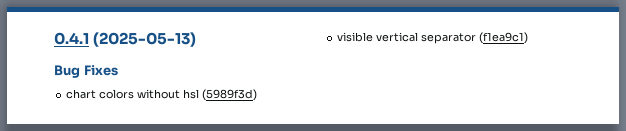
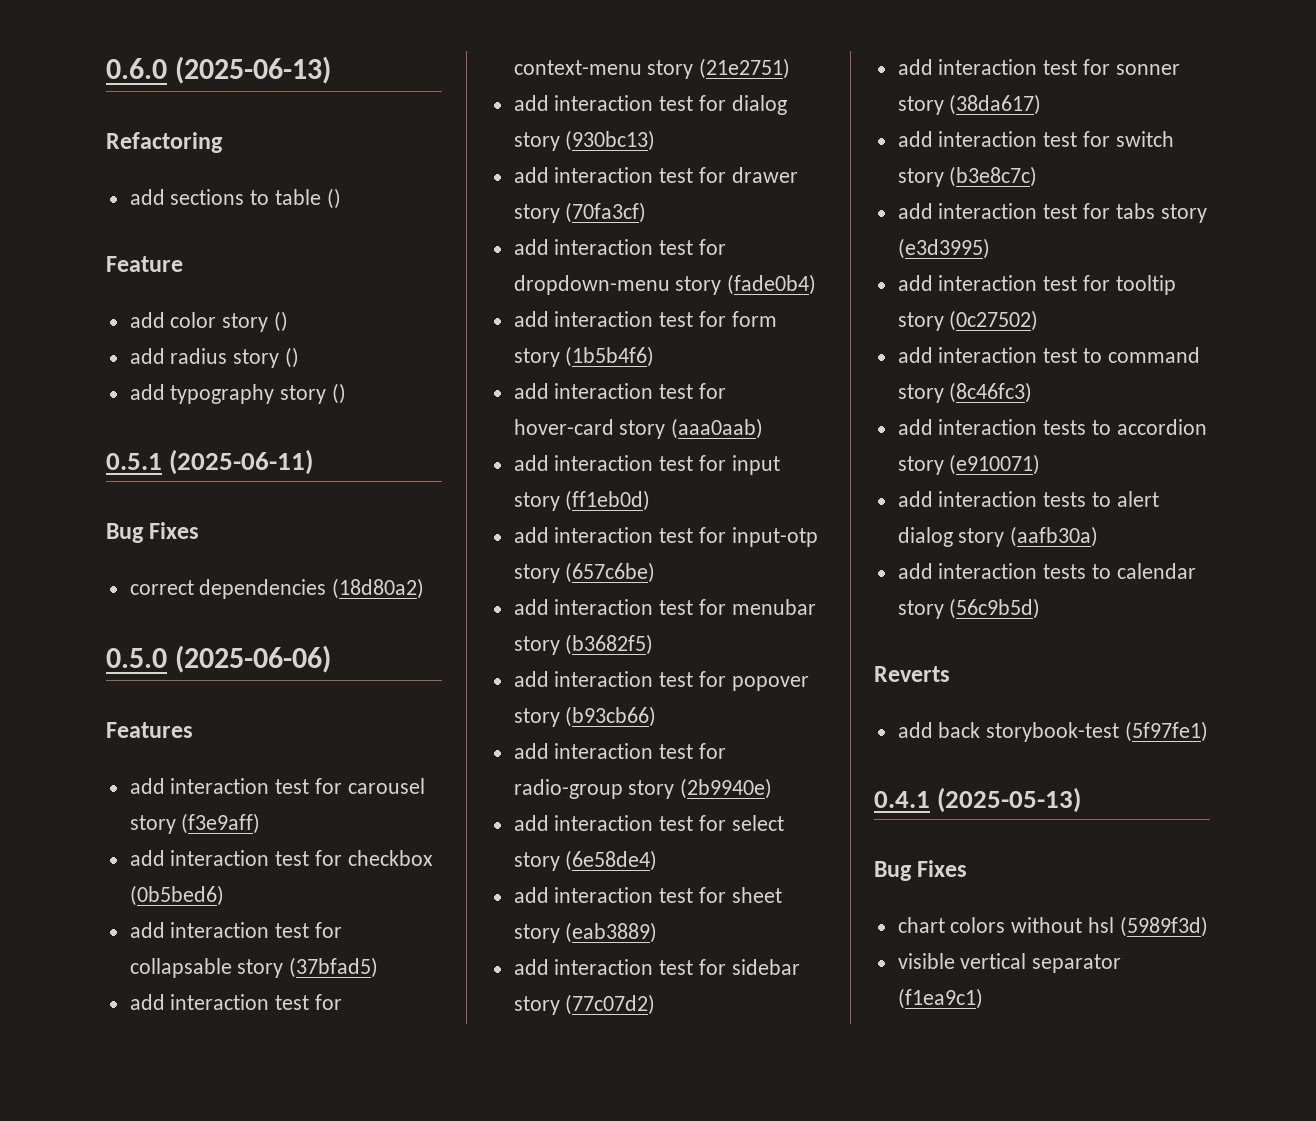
+ 0.6.0 (2025-06-13)
+ Refactoring
+ add sections to table ()
+ Feature
+ add color story ()
+ add radius story ()
+ add typography story ()
+ 0.5.1 (2025-06-11)
+ Bug Fixes
+ correct dependencies (18d80a2)
+ 0.5.0 (2025-06-06)
+ Features
+ add interaction test for carousel story (f3e9aff)
+ add interaction test for checkbox (0b5bed6)
+ add interaction test for collapsable story (37bfad5)
+ add interaction test for context-menu story (21e2751)
+ add interaction test for dialog story (930bc13)
+ add interaction test for drawer story (70fa3cf)
+ add interaction test for dropdown-menu story (fade0b4)
+ add interaction test for form story (1b5b4f6)
+ add interaction test for hover-card story (aaa0aab)
+ add interaction test for input story (ff1eb0d)
+ add interaction test for input-otp story (657c6be)
+ add interaction test for menubar story (b3682f5)
+ add interaction test for popover story (b93cb66)
+ add interaction test for radio-group story (2b9940e)
+ add interaction test for select story (6e58de4)
+ add interaction test for sheet story (eab3889)
+ add interaction test for sidebar story (77c07d2)
+ add interaction test for sonner story (38da617)
+ add interaction test for switch story (b3e8c7c)
+ add interaction test for tabs story (e3d3995)
+ add interaction test for tooltip story (0c27502)
+ add interaction test to command story (8c46fc3)
+ add interaction tests to accordion story (e910071)
+ add interaction tests to alert dialog story (aafb30a)
+ add interaction tests to calendar story (56c9b5d)
+ Reverts
+ add back storybook-test (5f97fe1)

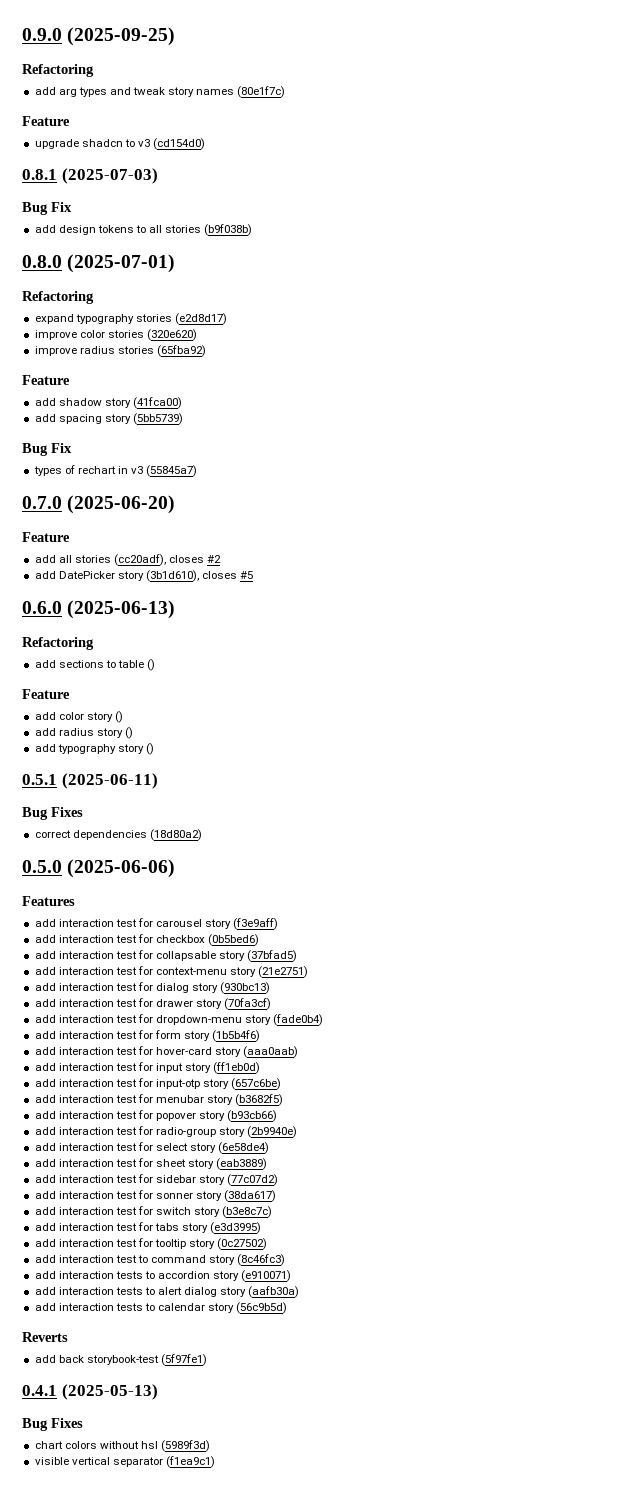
+ 0.9.0 (2025-09-25)
+ Refactoring
+ add arg types and tweak story names (80e1f7c)
+ Feature
+ upgrade shadcn to v3 (cd154d0)
+ 0.8.1 (2025-07-03)
+ Bug Fix
+ add design tokens to all stories (b9f038b)
+ 0.8.0 (2025-07-01)
+ Refactoring
+ expand typography stories (e2d8d17)
+ improve color stories (320e620)
+ improve radius stories (65fba92)
+ Feature
+ add shadow story (41fca00)
+ add spacing story (5bb5739)
+ Bug Fix
+ types of rechart in v3 (55845a7)
+ 0.7.0 (2025-06-20)
+ Feature
+ add all stories (cc20adf), closes #2
+ add DatePicker story (3b1d610), closes #5

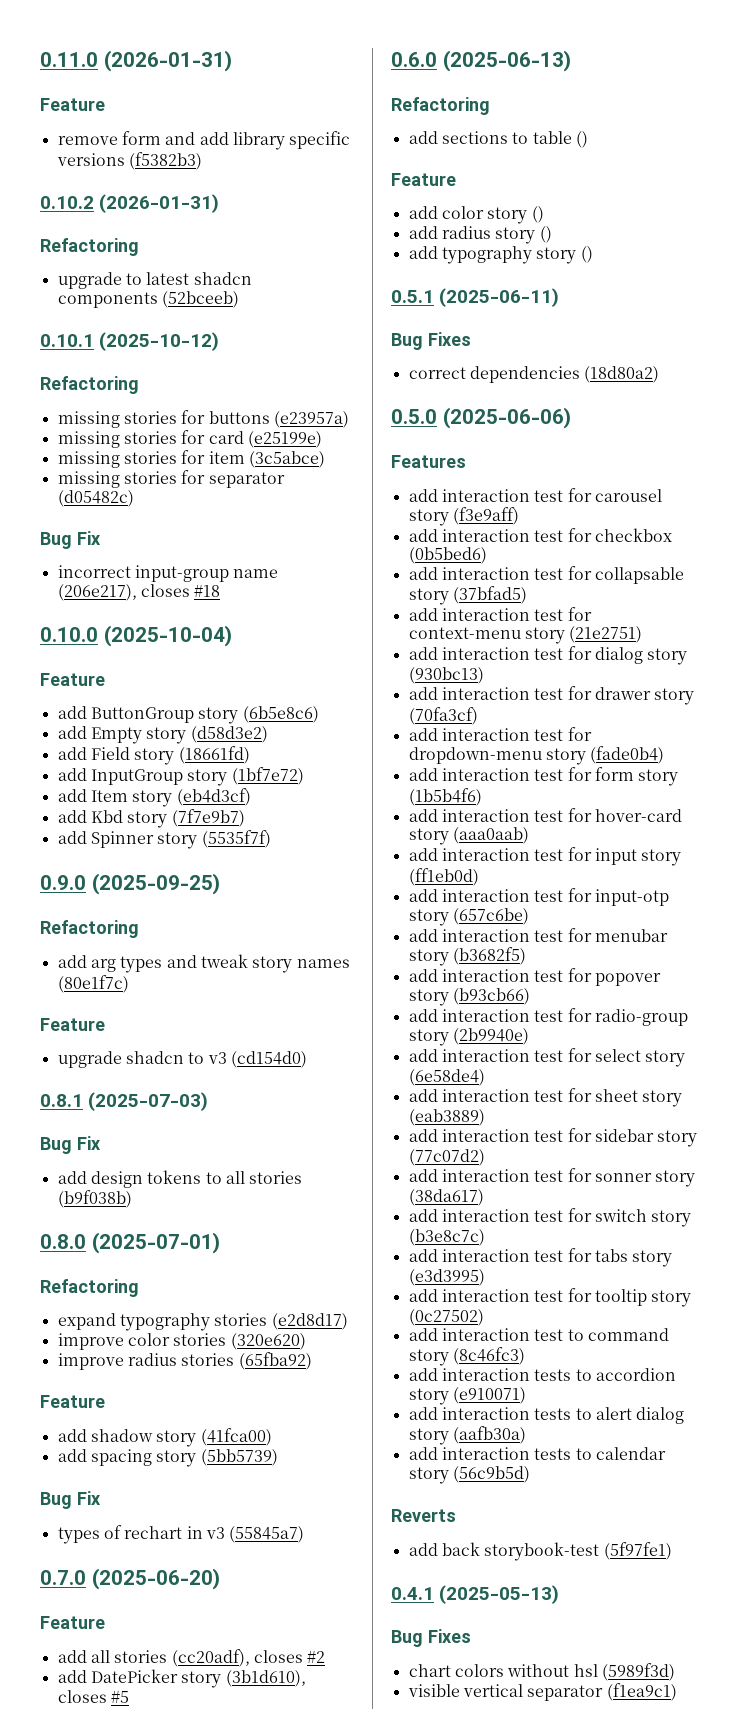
+ 0.11.0 (2026-01-31)
+ Feature
+ remove form and add library specific versions (f5382b3)
+ 0.10.2 (2026-01-31)
+ Refactoring
+ upgrade to latest shadcn components (52bceeb)
+ 0.10.1 (2025-10-12)
+ Refactoring
+ missing stories for buttons (e23957a)
+ missing stories for card (e25199e)
+ missing stories for item (3c5abce)
+ missing stories for separator (d05482c)
+ Bug Fix
+ incorrect input-group name (206e217), closes #18
+ 0.10.0 (2025-10-04)
+ Feature
+ add ButtonGroup story (6b5e8c6)
+ add Empty story (d58d3e2)
+ add Field story (18661fd)
+ add InputGroup story (1bf7e72)
+ add Item story (eb4d3cf)
+ add Kbd story (7f7e9b7)
+ add Spinner story (5535f7f)

